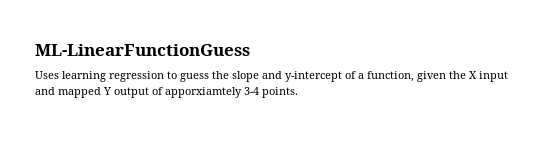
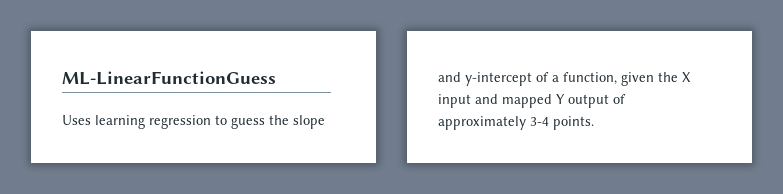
- Uses learning regression to guess the slope and y-intercept of a function, given the X input and mapped Y output of apporxiamtely 3-4 points.
+ Uses learning regression to guess the slope and y-intercept of a function, given the X input and mapped Y output of approximately 3-4 points.

